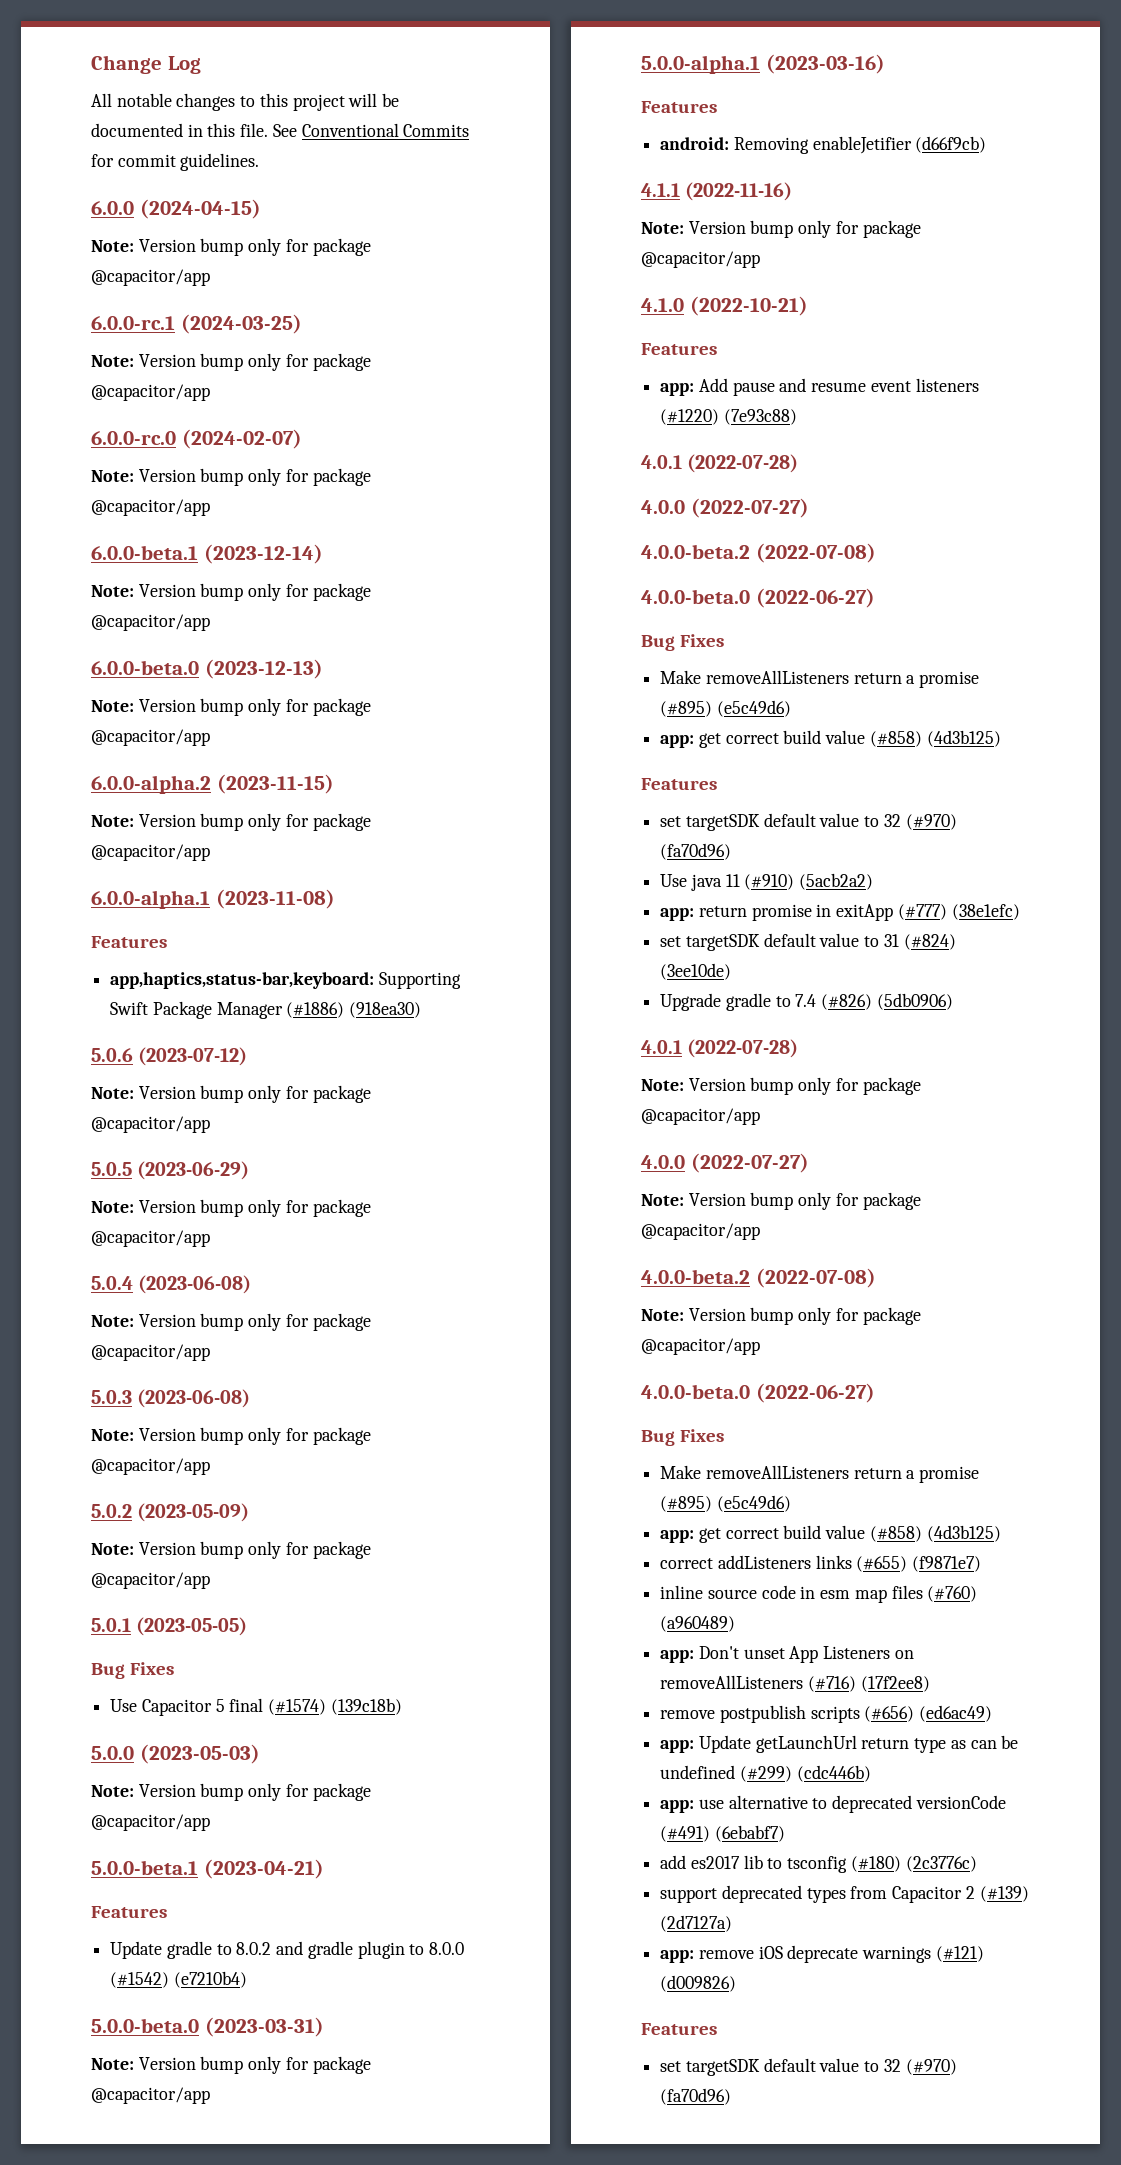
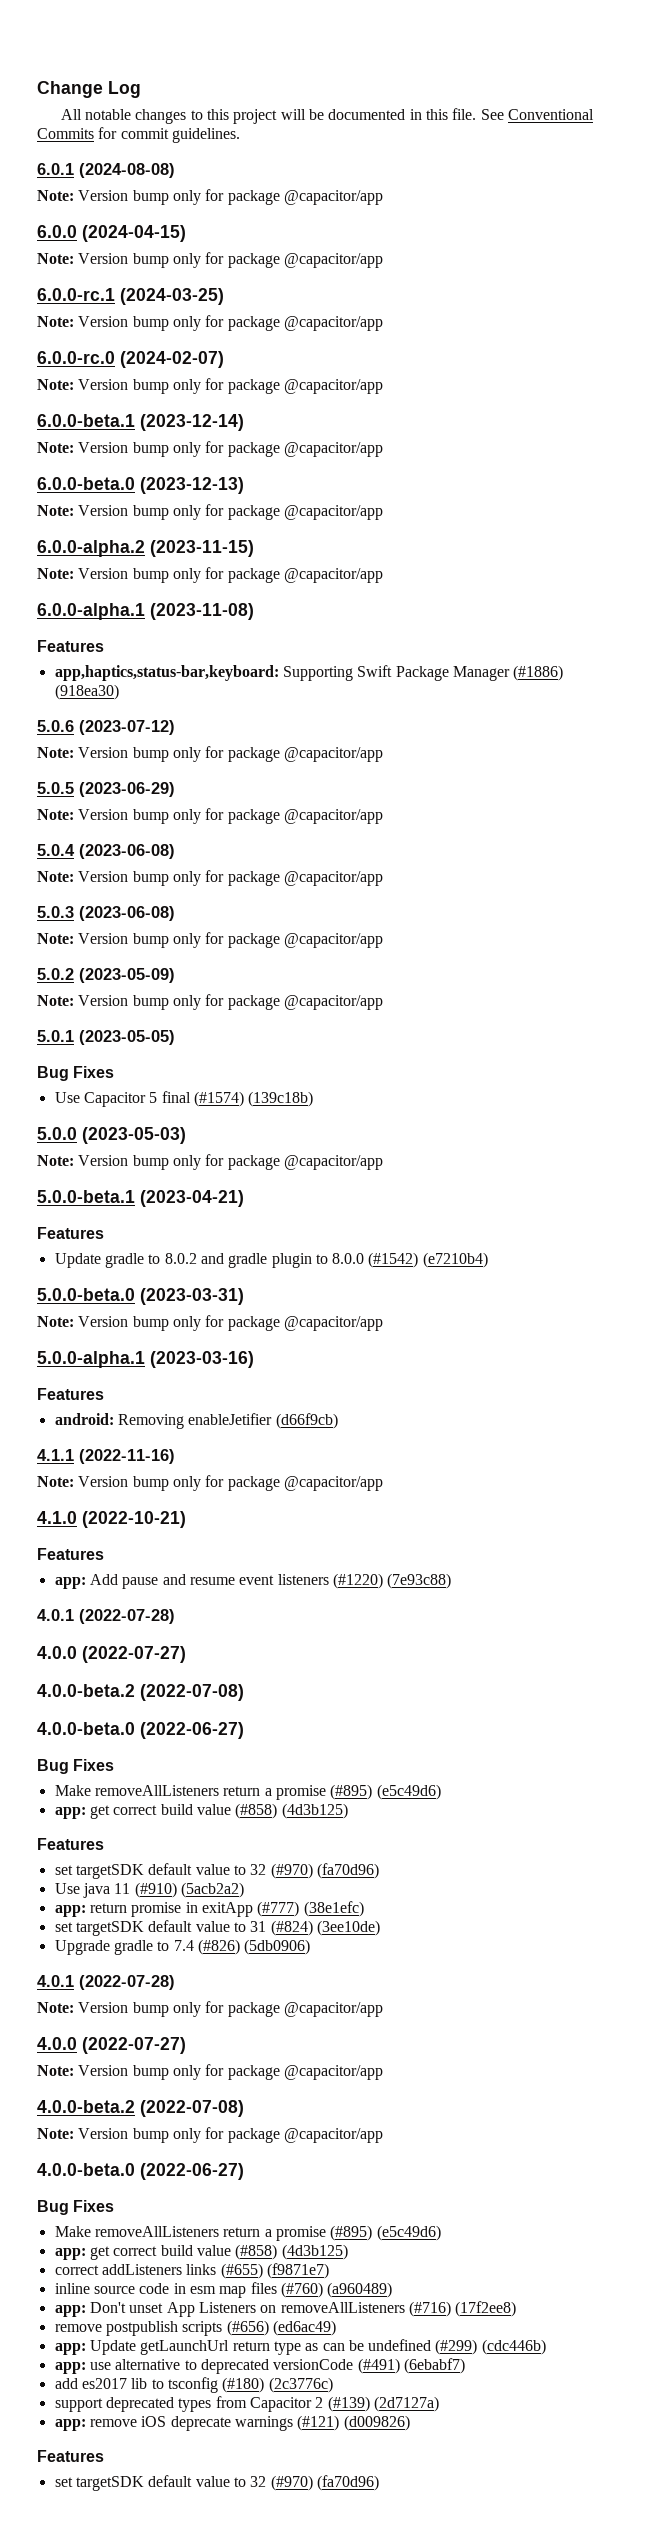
+ 6.0.1 (2024-08-08)
+ Note: Version bump only for package @capacitor/app

